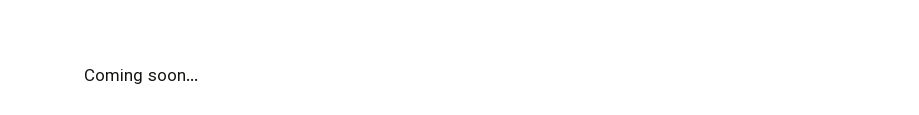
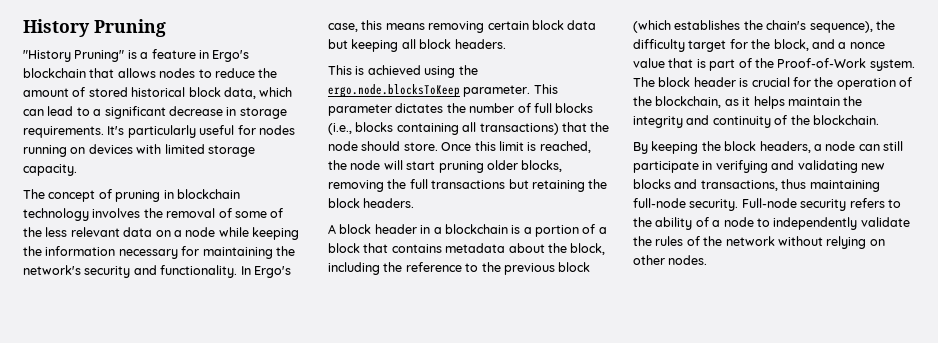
- Coming soon...
+ History Pruning
+ "History Pruning" is a feature in Ergo's blockchain that allows nodes to reduce the amount of stored historical block data, which can lead to a significant decrease in storage requirements. It's particularly useful for nodes running on devices with limited storage capacity.
+ The concept of pruning in blockchain technology involves the removal of some of the less relevant data on a node while keeping the information necessary for maintaining the network's security and functionality. In Ergo's case, this means removing certain block data but keeping all block headers.
+ This is achieved using the ergo.node.blocksToKeep parameter. This parameter dictates the number of full blocks (i.e., blocks containing all transactions) that the node should store. Once this limit is reached, the node will start pruning older blocks, removing the full transactions but retaining the block headers.
+ A block header in a blockchain is a portion of a block that contains metadata about the block, including the reference to the previous block (which establishes the chain's sequence), the difficulty target for the block, and a nonce value that is part of the Proof-of-Work system. The block header is crucial for the operation of the blockchain, as it helps maintain the integrity and continuity of the blockchain.
+ By keeping the block headers, a node can still participate in verifying and validating new blocks and transactions, thus maintaining full-node security. Full-node security refers to the ability of a node to independently validate the rules of the network without relying on other nodes.

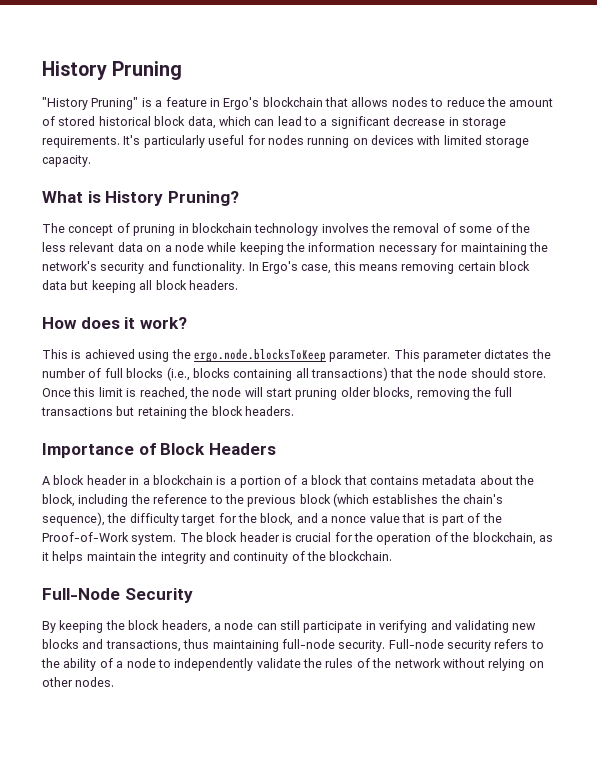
+ What is History Pruning?
+ How does it work?
+ Importance of Block Headers
+ Full-Node Security

